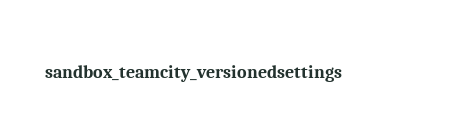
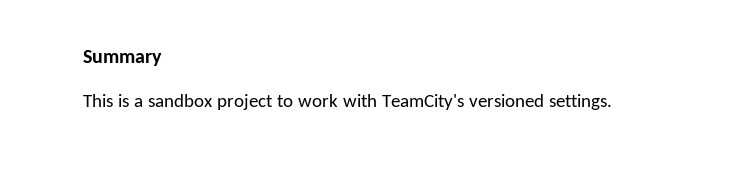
- sandbox_teamcity_versionedsettings
+ Summary
+ This is a sandbox project to work with TeamCity's versioned settings.

